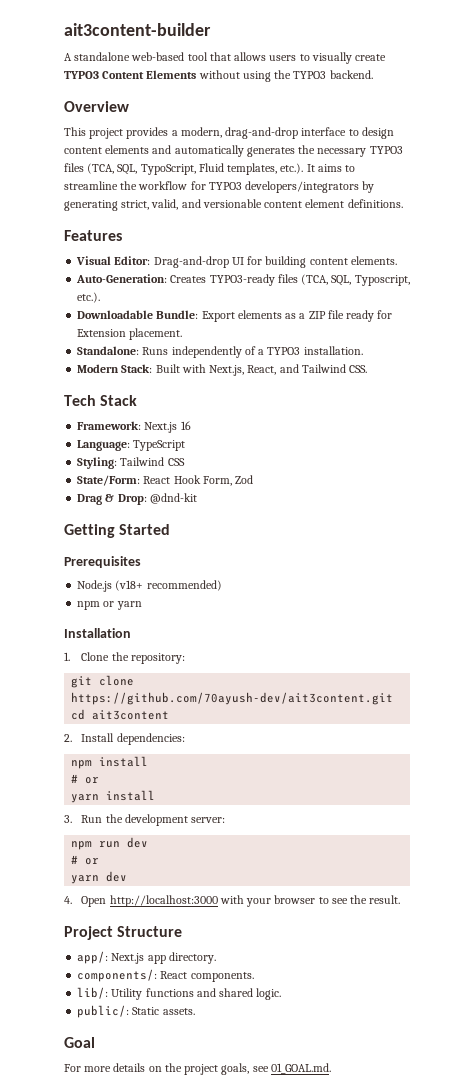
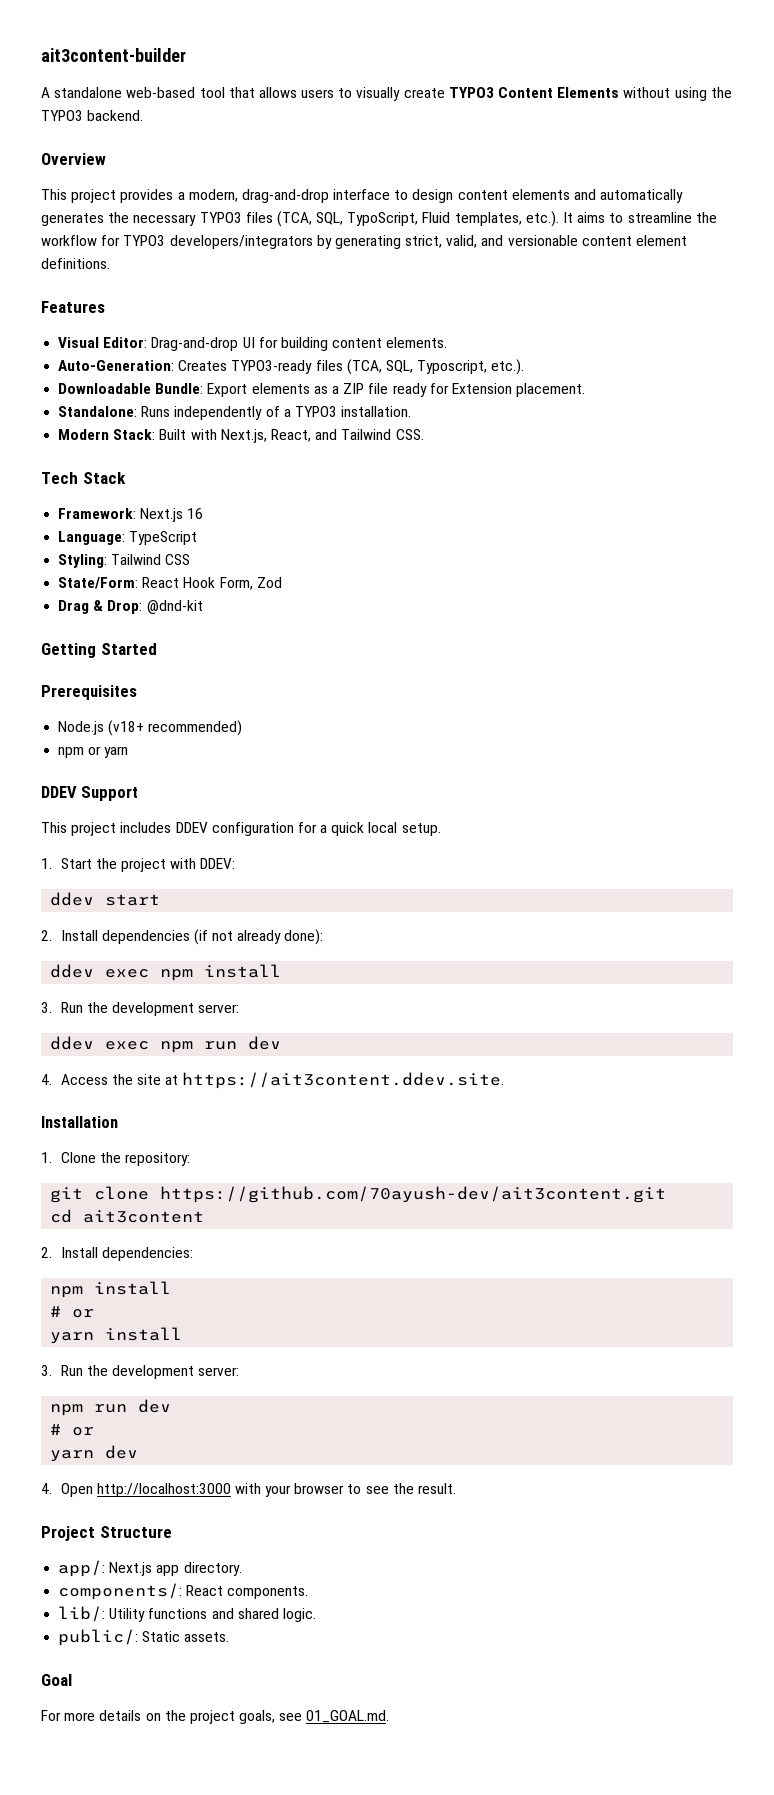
+ DDEV Support
+ This project includes DDEV configuration for a quick local setup.
+ 1. Start the project with DDEV:
+ ddev start
+ 2. Install dependencies (if not already done):
+ ddev exec npm install
+ 3. Run the development server:
+ ddev exec npm run dev
+ 4. Access the site at https://ait3content.ddev.site.

